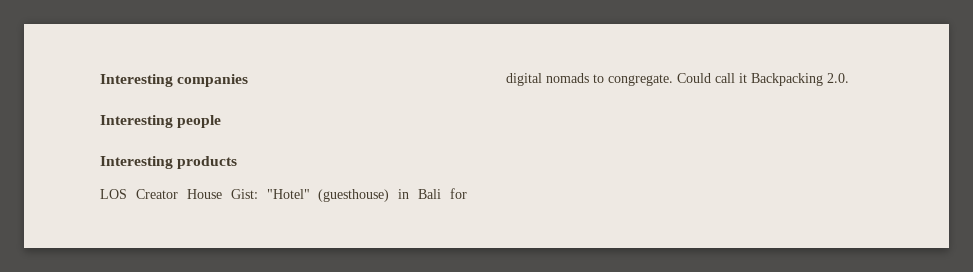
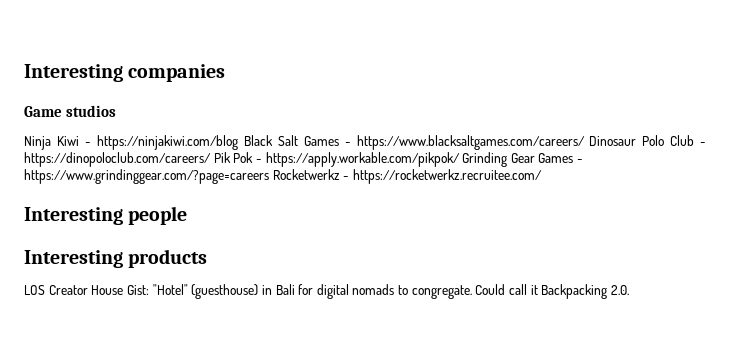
+ Game studios
+ Ninja Kiwi - https://ninjakiwi.com/blog Black Salt Games - https://www.blacksaltgames.com/careers/ Dinosaur Polo Club - https://dinopoloclub.com/careers/ Pik Pok - https://apply.workable.com/pikpok/ Grinding Gear Games - https://www.grindinggear.com/?page=careers Rocketwerkz - https://rocketwerkz.recruitee.com/

